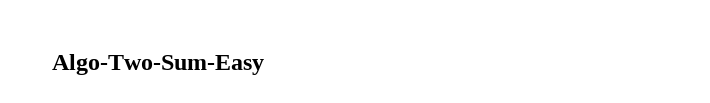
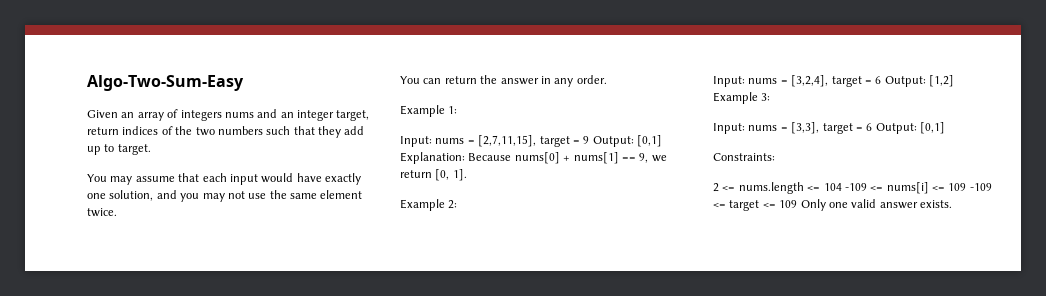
+ Given an array of integers nums and an integer target, return indices of the two numbers such that they add up to target.
+ You may assume that each input would have exactly one solution, and you may not use the same element twice.
+ You can return the answer in any order.
+ Example 1:
+ Input: nums = [2,7,11,15], target = 9 Output: [0,1] Explanation: Because nums[0] + nums[1] == 9, we return [0, 1].
+ Example 2:
+ Input: nums = [3,2,4], target = 6 Output: [1,2] Example 3:
+ Input: nums = [3,3], target = 6 Output: [0,1]
+ Constraints:
+ 2 <= nums.length <= 104 -109 <= nums[i] <= 109 -109 <= target <= 109 Only one valid answer exists.

